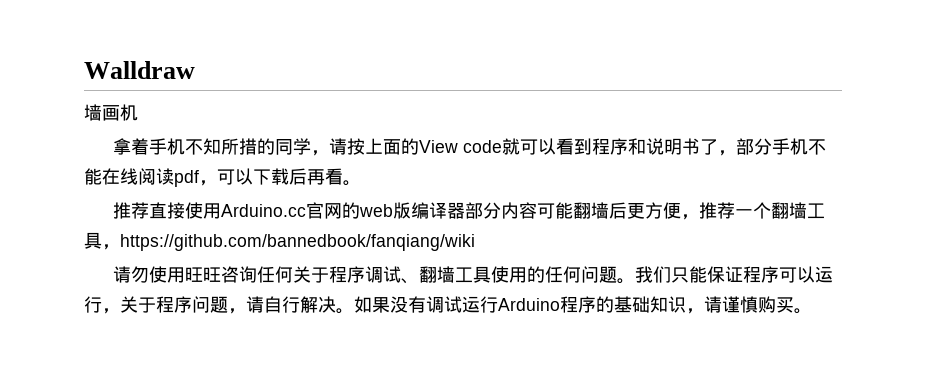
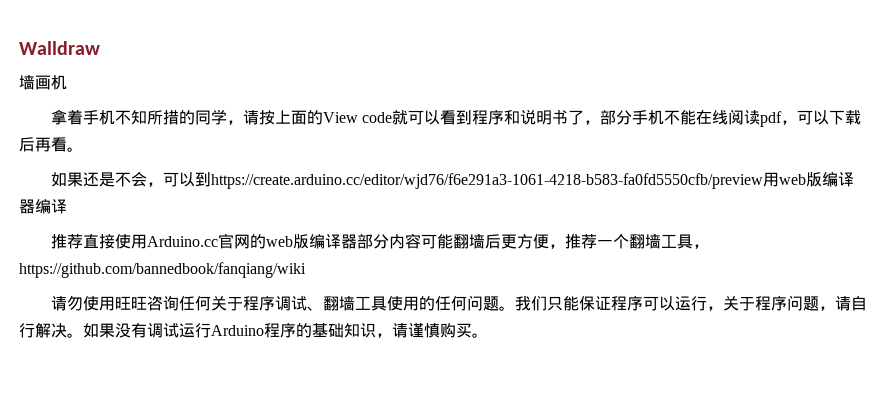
+ 如果还是不会，可以到https://create.arduino.cc/editor/wjd76/f6e291a3-1061-4218-b583-fa0fd5550cfb/preview用web版编译器编译

